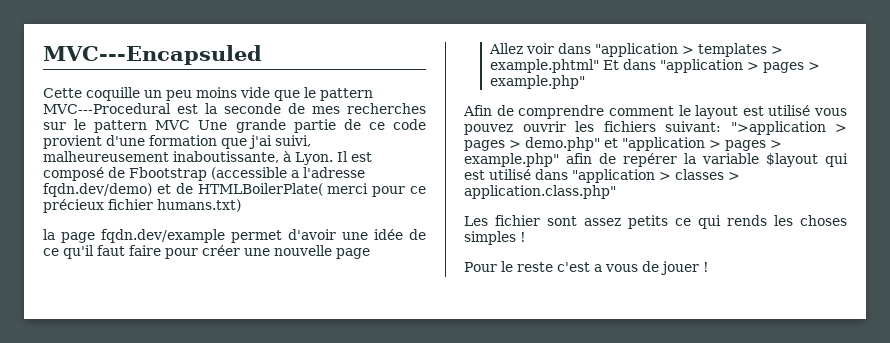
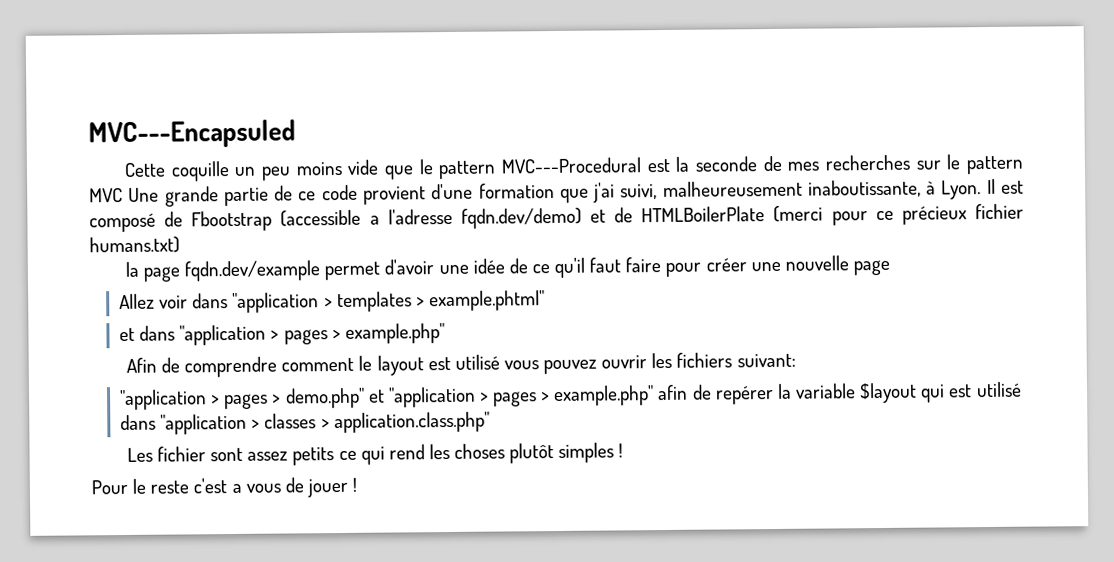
- Il est composé de Fbootstrap (accessible a l'adresse fqdn.dev/demo) et de HTMLBoilerPlate( merci pour ce précieux fichier humans.txt)
+ Il est composé de Fbootstrap (accessible a l'adresse fqdn.dev/demo) et de HTMLBoilerPlate (merci pour ce précieux fichier humans.txt)
- Allez voir dans "application > templates > example.phtml" Et dans "application > pages > example.php"
+ Allez voir dans "application > templates > example.phtml"
+ et dans "application > pages > example.php"
- Afin de comprendre comment le layout est utilisé vous pouvez ouvrir les fichiers suivant: ">application > pages > demo.php" et "application > pages > example.php" afin de repérer la variable $layout qui est utilisé dans "application > classes > application.class.php"
+ Afin de comprendre comment le layout est utilisé vous pouvez ouvrir les fichiers suivant:
+ "application > pages > demo.php" et "application > pages > example.php" afin de repérer la variable $layout qui est utilisé dans "application > classes > application.class.php"
- Les fichier sont assez petits ce qui rends les choses simples !
+ Les fichier sont assez petits ce qui rend les choses plutôt simples !

